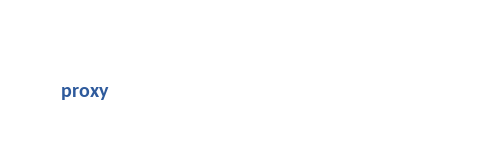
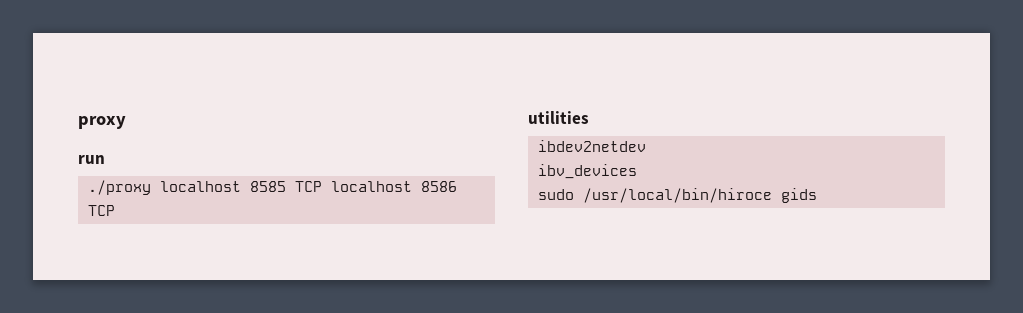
+ run
+ ./proxy localhost 8585 TCP localhost 8586 TCP
+ utilities
+ ibdev2netdev
+ ibv_devices
+ sudo /usr/local/bin/hiroce gids

